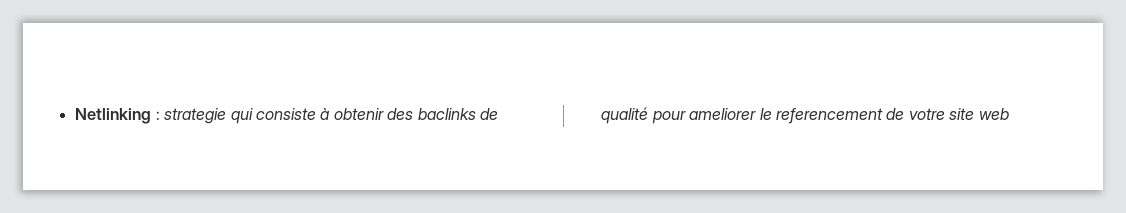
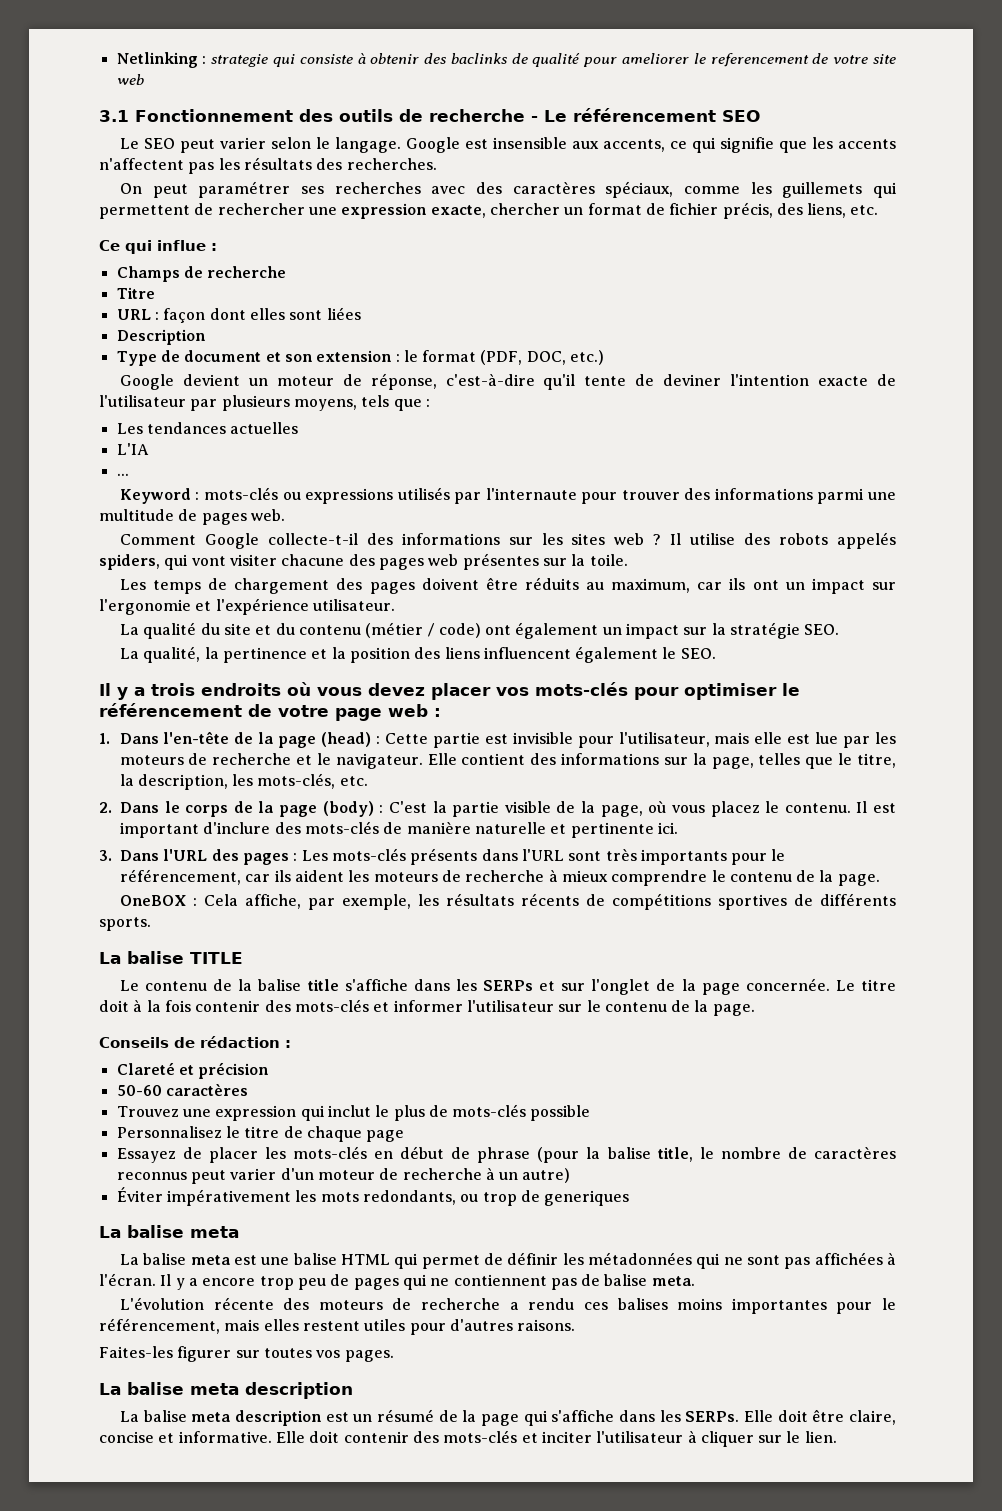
+ 3.1 Fonctionnement des outils de recherche - Le référencement SEO
+ Le SEO peut varier selon le langage. Google est insensible aux accents, ce qui signifie que les accents n'affectent pas les résultats des recherches.
+ On peut paramétrer ses recherches avec des caractères spéciaux, comme les guillemets qui permettent de rechercher une expression exacte, chercher un format de fichier précis, des liens, etc.
+ Ce qui influe :
+ Champs de recherche
+ Titre
+ URL : façon dont elles sont liées
+ Description
+ Type de document et son extension : le format (PDF, DOC, etc.)
+ Google devient un moteur de réponse, c'est-à-dire qu'il tente de deviner l'intention exacte de l'utilisateur par plusieurs moyens, tels que :
+ Les tendances actuelles
+ L'IA
+ ...
+ Keyword : mots-clés ou expressions utilisés par l'internaute pour trouver des informations parmi une multitude de pages web.
+ Comment Google collecte-t-il des informations sur les sites web ? Il utilise des robots appelés spiders, qui vont visiter chacune des pages web présentes sur la toile.
+ Les temps de chargement des pages doivent être réduits au maximum, car ils ont un impact sur l'ergonomie et l'expérience utilisateur.
+ La qualité du site et du contenu (métier / code) ont également un impact sur la stratégie SEO.
+ La qualité, la pertinence et la position des liens influencent également le SEO.
+ Il y a trois endroits où vous devez placer vos mots-clés pour optimiser le référencement de votre page web :
+ 1. Dans l'en-tête de la page (head) : Cette partie est invisible pour l'utilisateur, mais elle est lue par les moteurs de recherche et le navigateur. Elle contient des informations sur la page, telles que le titre, la description, les mots-clés, etc.
+ 2. Dans le corps de la page (body) : C'est la partie visible de la page, où vous placez le contenu. Il est important d'inclure des mots-clés de manière naturelle et pertinente ici.
+ 3. Dans l'URL des pages : Les mots-clés présents dans l'URL sont très importants pour le référencement, car ils aident les moteurs de recherche à mieux comprendre le contenu de la page.
+ OneBOX : Cela affiche, par exemple, les résultats récents de compétitions sportives de différents sports.
+ La balise TITLE
+ Le contenu de la balise title s'affiche dans les SERPs et sur l'onglet de la page concernée. Le titre doit à la fois contenir des mots-clés et informer l'utilisateur sur le contenu de la page.
+ Conseils de rédaction :
+ Clareté et précision
+ 50-60 caractères
+ Trouvez une expression qui inclut le plus de mots-clés possible
+ Personnalisez le titre de chaque page
+ Essayez de placer les mots-clés en début de phrase (pour la balise title, le nombre de caractères reconnus peut varier d'un moteur de recherche à un autre)
+ Éviter impérativement les mots redondants, ou trop de generiques
+ La balise meta
+ La balise meta est une balise HTML qui permet de définir les métadonnées qui ne sont pas affichées à l'écran. Il y a encore trop peu de pages qui ne contiennent pas de balise meta.
+ L'évolution récente des moteurs de recherche a rendu ces balises moins importantes pour le référencement, mais elles restent utiles pour d'autres raisons.
+ Faites-les figurer sur toutes vos pages.
+ La balise meta description
+ La balise meta description est un résumé de la page qui s'affiche dans les SERPs. Elle doit être claire, concise et informative. Elle doit contenir des mots-clés et inciter l'utilisateur à cliquer sur le lien.

